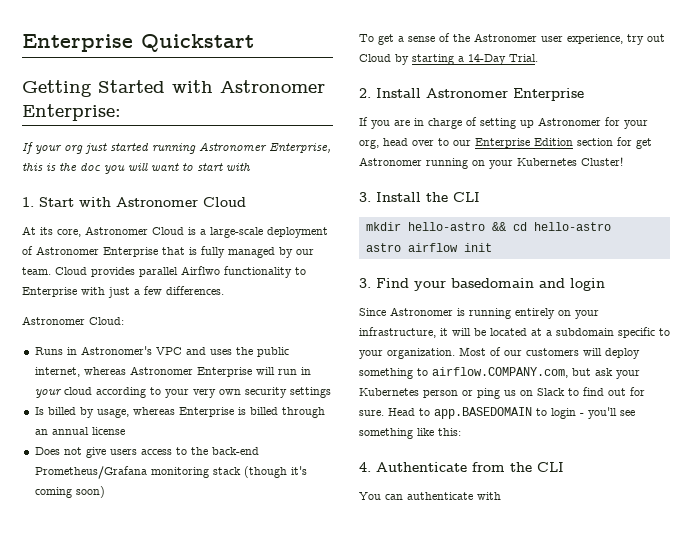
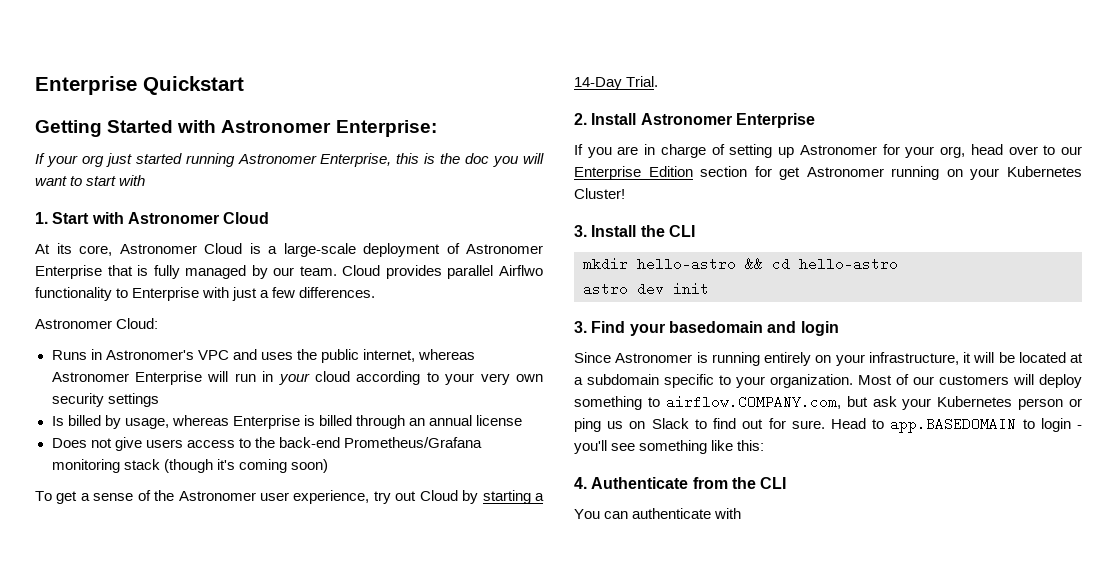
- astro airflow init
+ astro dev init

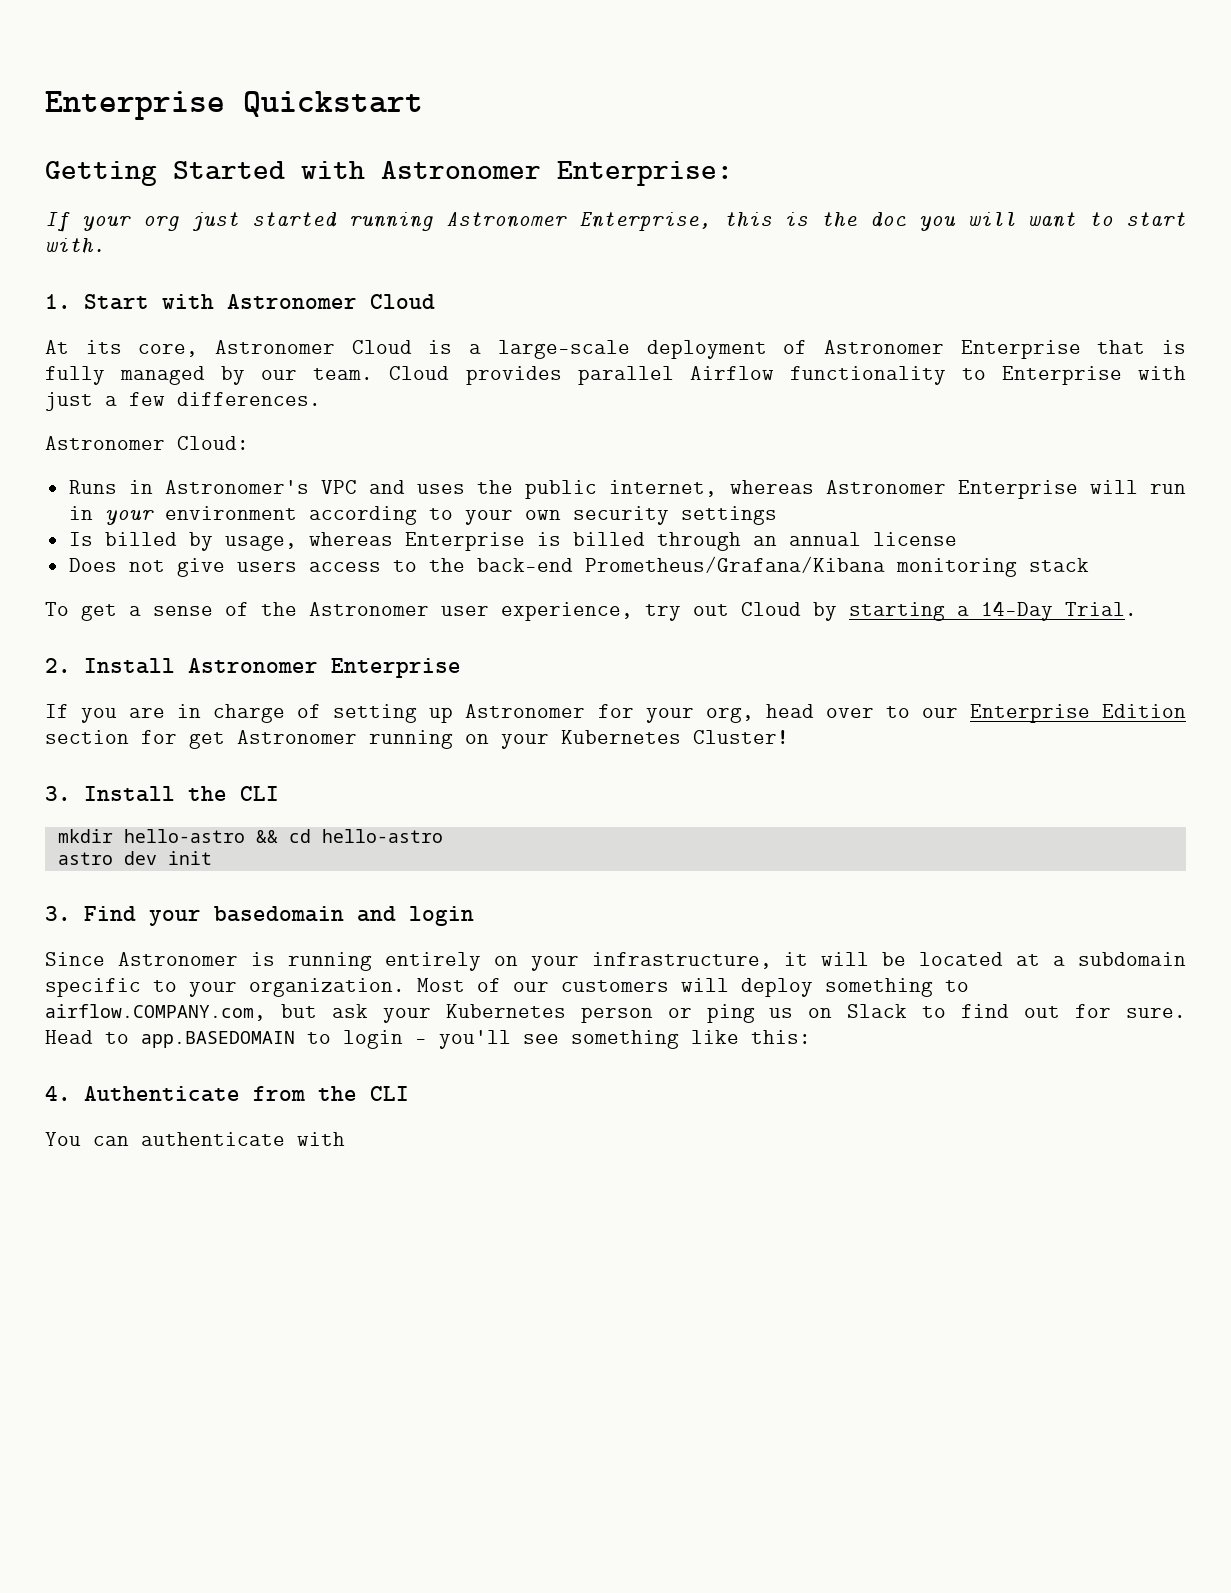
- If your org just started running Astronomer Enterprise, this is the doc you will want to start with
+ If your org just started running Astronomer Enterprise, this is the doc you will want to start with.
- Cloud provides parallel Airflwo functionality to Enterprise with just a few differences.
+ Cloud provides parallel Airflow functionality to Enterprise with just a few differences.
- Runs in Astronomer's VPC and uses the public internet, whereas Astronomer Enterprise will run in your cloud according to your very own security settings
+ Runs in Astronomer's VPC and uses the public internet, whereas Astronomer Enterprise will run in your environment according to your own security settings
- Does not give users access to the back-end Prometheus/Grafana monitoring stack (though it's coming soon)
+ Does not give users access to the back-end Prometheus/Grafana/Kibana monitoring stack

